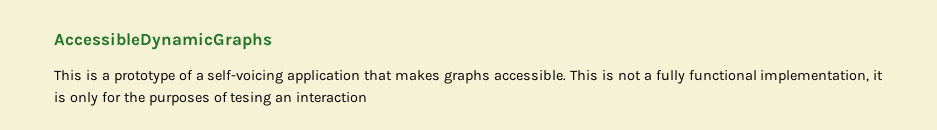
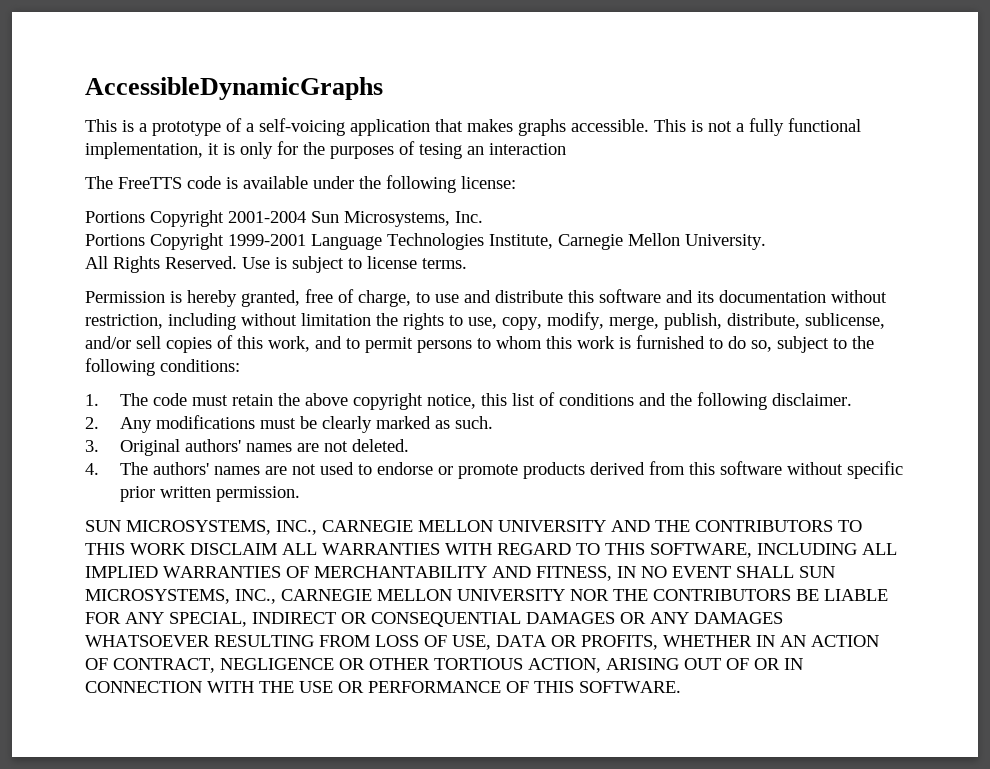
+ The FreeTTS code is available under the following license:
+ Portions Copyright 2001-2004 Sun Microsystems, Inc.
+ Portions Copyright 1999-2001 Language Technologies Institute, Carnegie Mellon University.
+ All Rights Reserved. Use is subject to license terms.
+ Permission is hereby granted, free of charge, to use and distribute this software and its documentation without restriction, including without limitation the rights to use, copy, modify, merge, publish, distribute, sublicense, and/or sell copies of this work, and to permit persons to whom this work is furnished to do so, subject to the following conditions:
+ 1. The code must retain the above copyright notice, this list of conditions and the following disclaimer.
+ 2. Any modifications must be clearly marked as such.
+ 3. Original authors' names are not deleted.
+ 4. The authors' names are not used to endorse or promote products derived from this software without specific prior written permission.
+ SUN MICROSYSTEMS, INC., CARNEGIE MELLON UNIVERSITY AND THE CONTRIBUTORS TO THIS WORK DISCLAIM ALL WARRANTIES WITH REGARD TO THIS SOFTWARE, INCLUDING ALL IMPLIED WARRANTIES OF MERCHANTABILITY AND FITNESS, IN NO EVENT SHALL SUN MICROSYSTEMS, INC., CARNEGIE MELLON UNIVERSITY NOR THE CONTRIBUTORS BE LIABLE FOR ANY SPECIAL, INDIRECT OR CONSEQUENTIAL DAMAGES OR ANY DAMAGES WHATSOEVER RESULTING FROM LOSS OF USE, DATA OR PROFITS, WHETHER IN AN ACTION OF CONTRACT, NEGLIGENCE OR OTHER TORTIOUS ACTION, ARISING OUT OF OR IN CONNECTION WITH THE USE OR PERFORMANCE OF THIS SOFTWARE.

